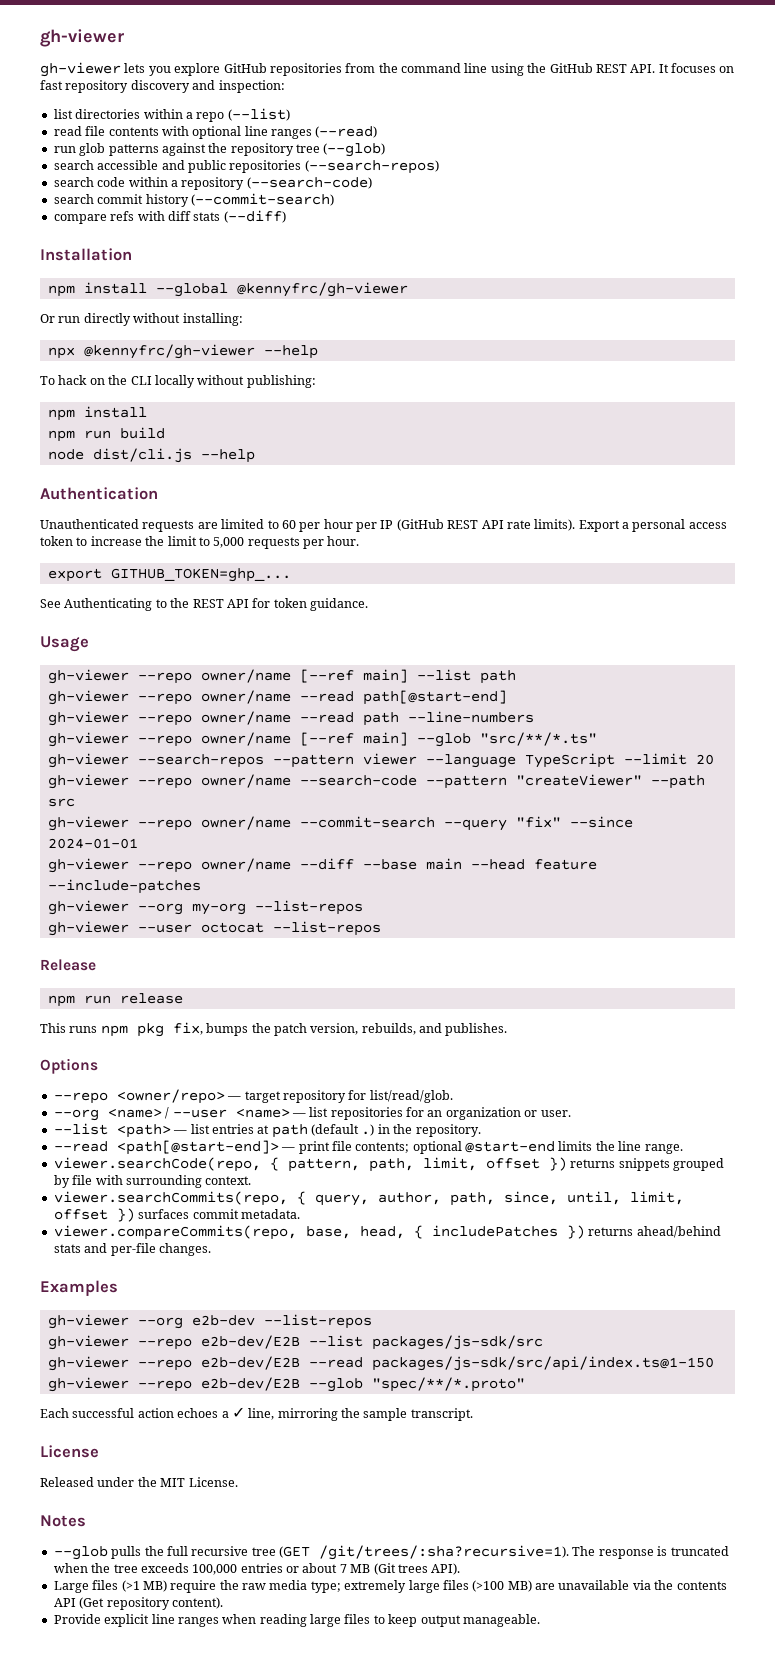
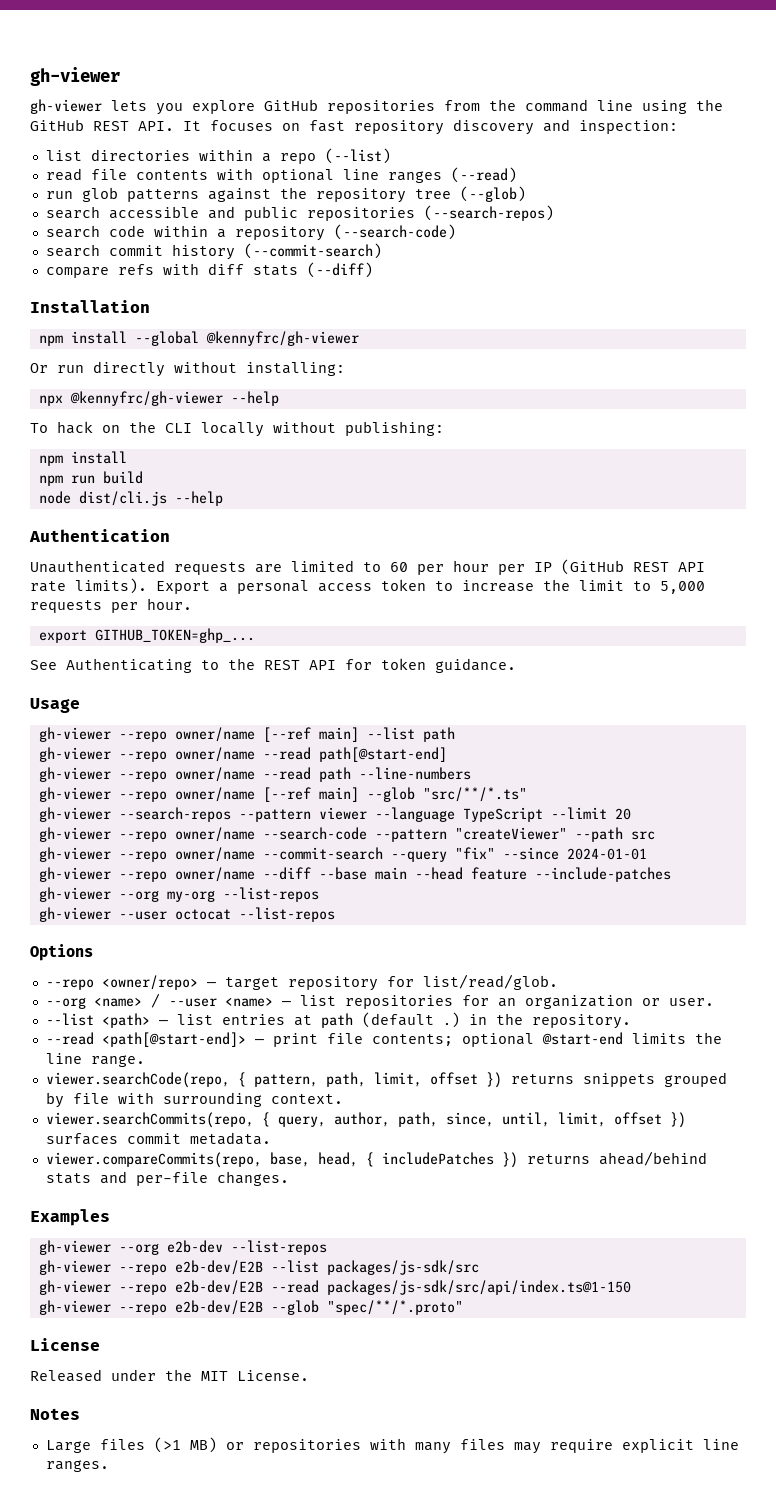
- Release
- npm run release
- This runs npm pkg fix, bumps the patch version, rebuilds, and publishes.
- Each successful action echoes a ✓ line, mirroring the sample transcript.
- --glob pulls the full recursive tree (GET /git/trees/:sha?recursive=1). The response is truncated when the tree exceeds 100,000 entries or about 7 MB (Git trees API).
- Large files (>1 MB) require the raw media type; extremely large files (>100 MB) are unavailable via the contents API (Get repository content).
- Provide explicit line ranges when reading large files to keep output manageable.
+ Large files (>1 MB) or repositories with many files may require explicit line ranges.

